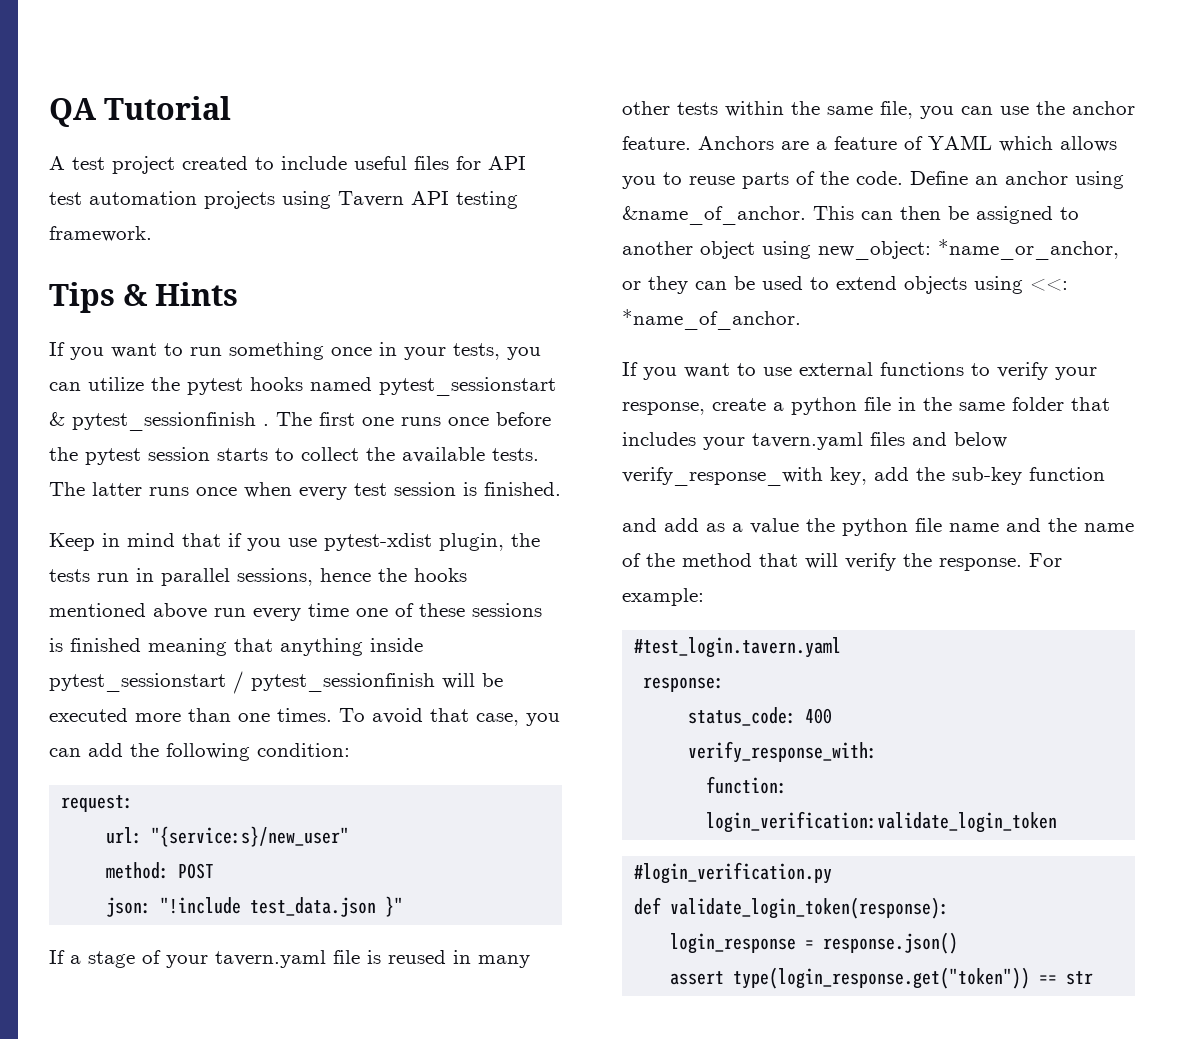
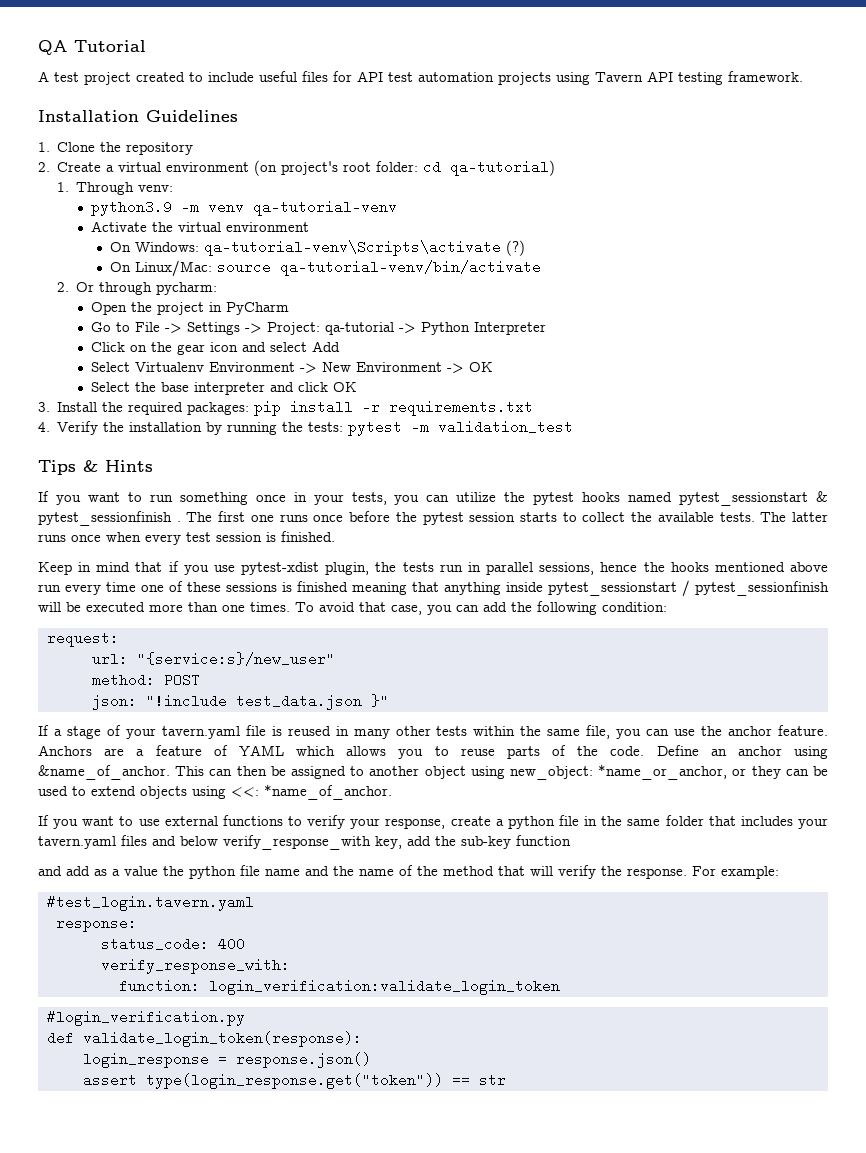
+ Installation Guidelines
+ 1. Clone the repository
+ 2. Create a virtual environment (on project's root folder: cd qa-tutorial)
+ 1. Through venv:
+ python3.9 -m venv qa-tutorial-venv
+ Activate the virtual environment
+ On Windows: qa-tutorial-venv\Scripts\activate (?)
+ On Linux/Mac: source qa-tutorial-venv/bin/activate
+ 2. Or through pycharm:
+ Open the project in PyCharm
+ Go to File -> Settings -> Project: qa-tutorial -> Python Interpreter
+ Click on the gear icon and select Add
+ Select Virtualenv Environment -> New Environment -> OK
+ Select the base interpreter and click OK
+ 3. Install the required packages: pip install -r requirements.txt
+ 4. Verify the installation by running the tests: pytest -m validation_test

